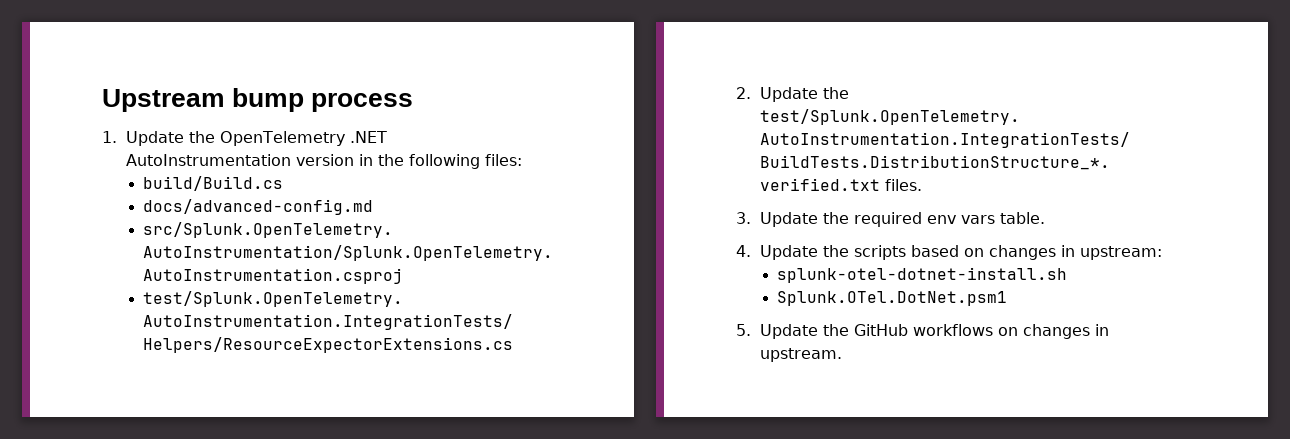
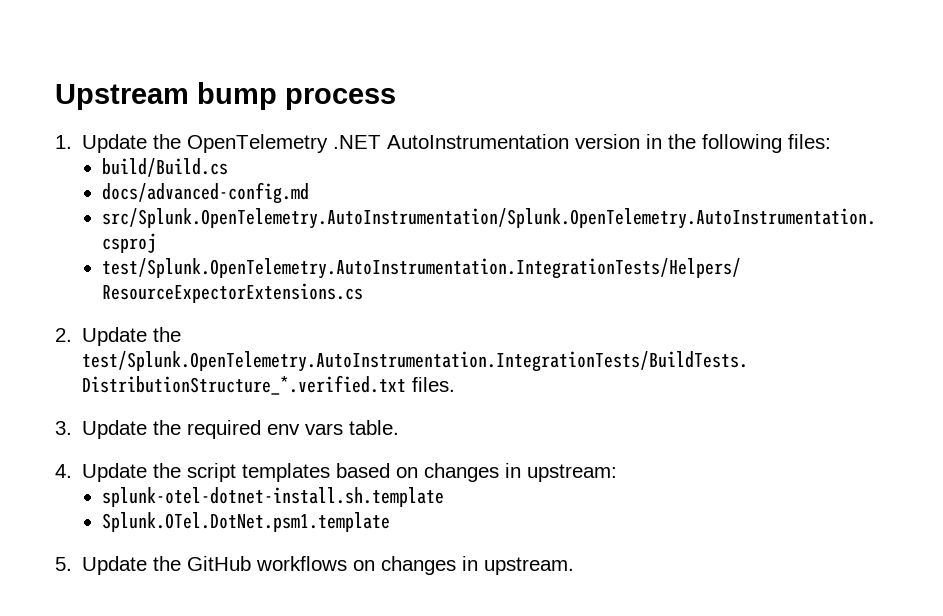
- 4. Update the scripts based on changes in upstream:
+ 4. Update the script templates based on changes in upstream:
- splunk-otel-dotnet-install.sh
- Splunk.OTel.DotNet.psm1
+ splunk-otel-dotnet-install.sh.template
+ Splunk.OTel.DotNet.psm1.template

